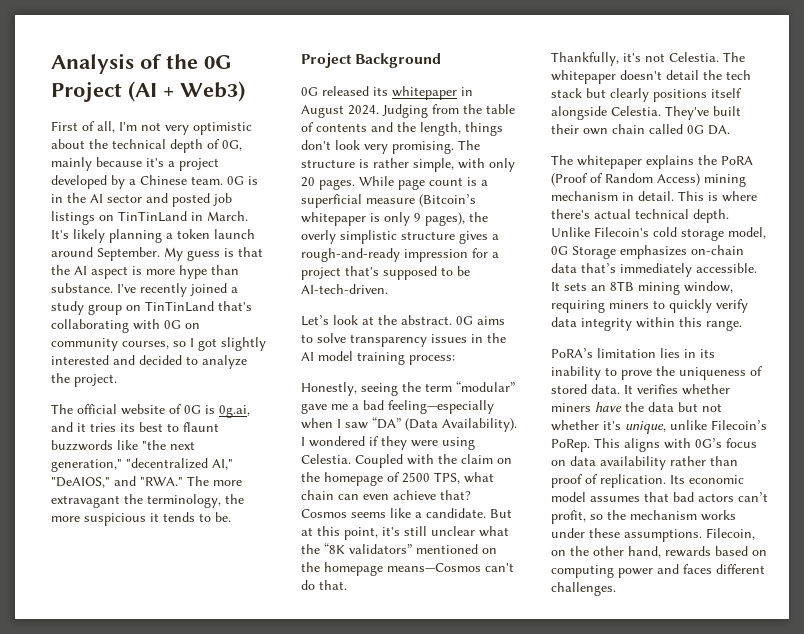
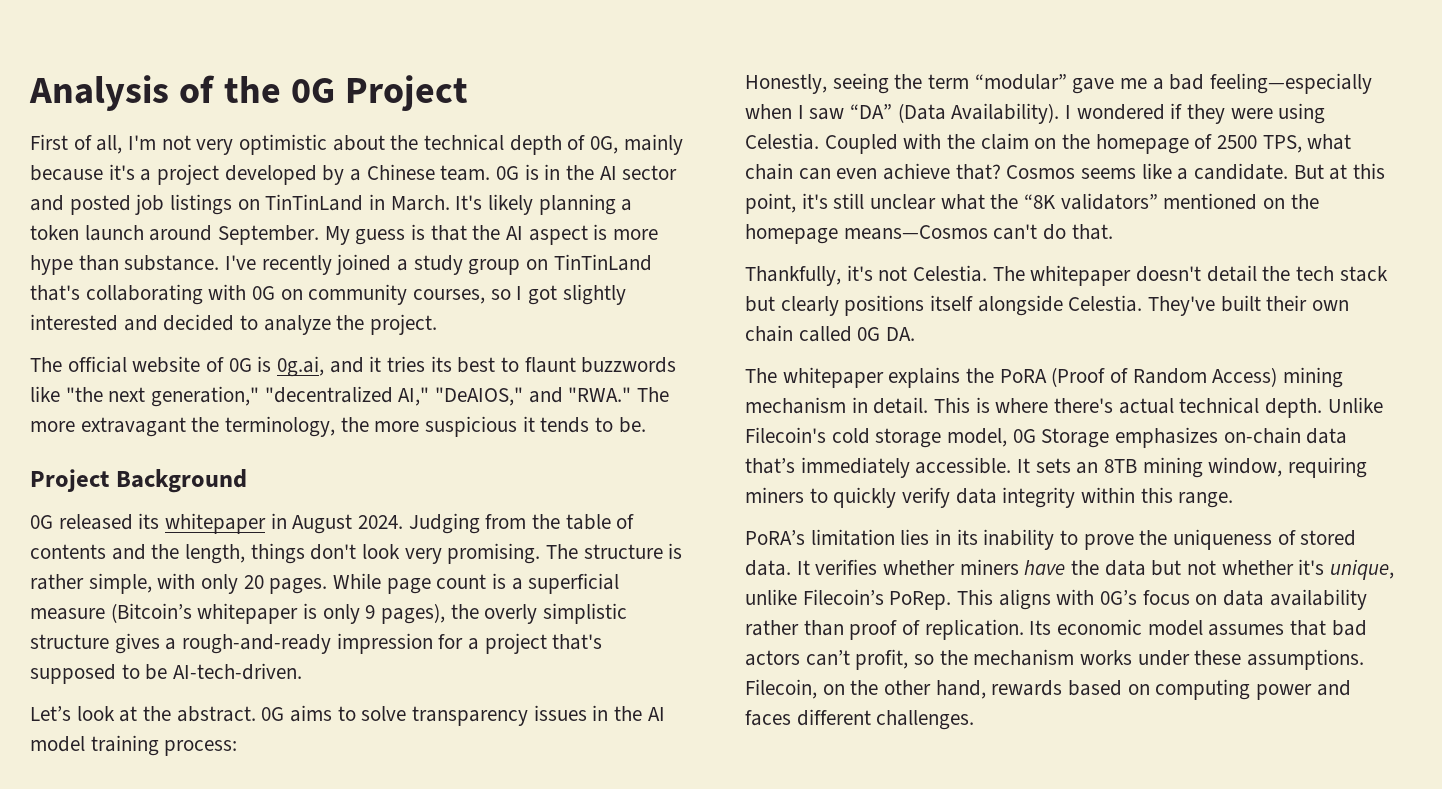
- Analysis of the 0G Project (AI + Web3)
+ Analysis of the 0G Project

